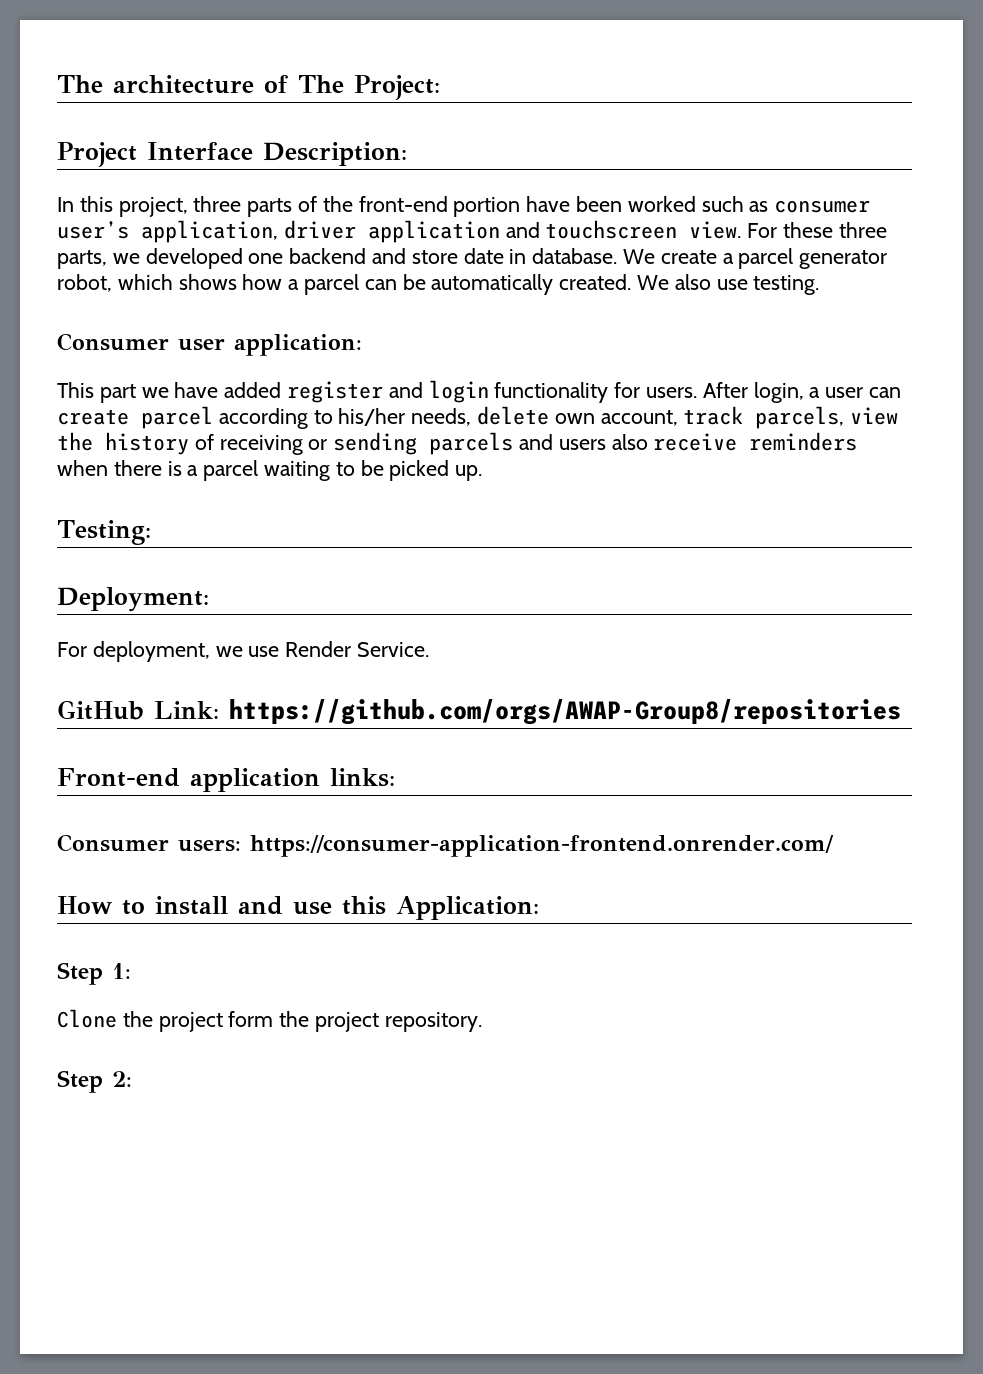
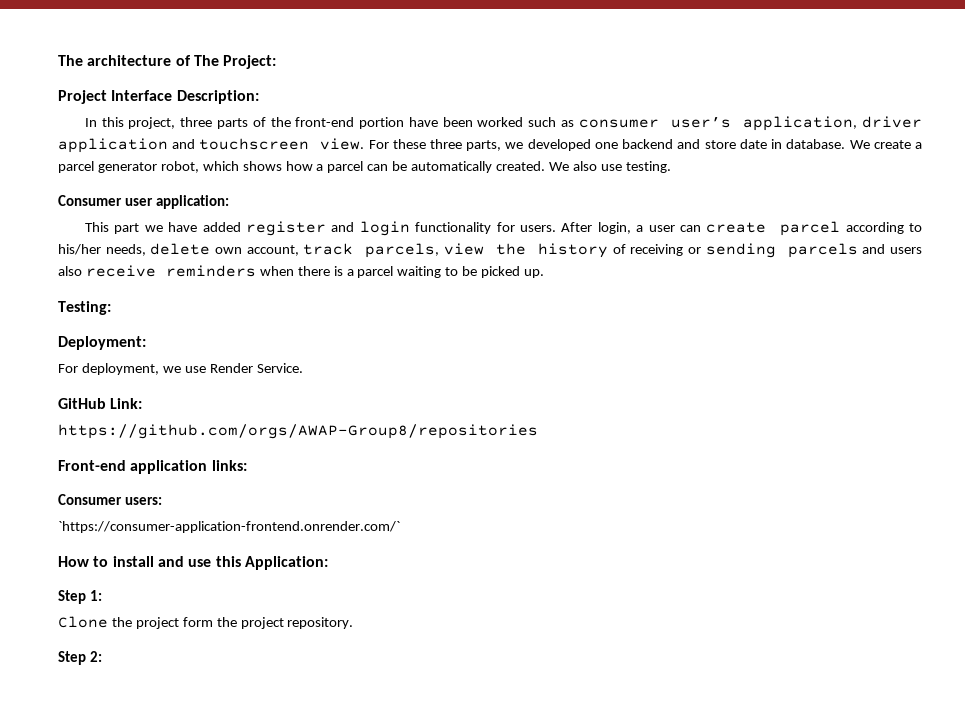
- GitHub Link: https://github.com/orgs/AWAP-Group8/repositories
+ GitHub Link:
+ https://github.com/orgs/AWAP-Group8/repositories
- Consumer users: https://consumer-application-frontend.onrender.com/
+ Consumer users:
+ `https://consumer-application-frontend.onrender.com/`

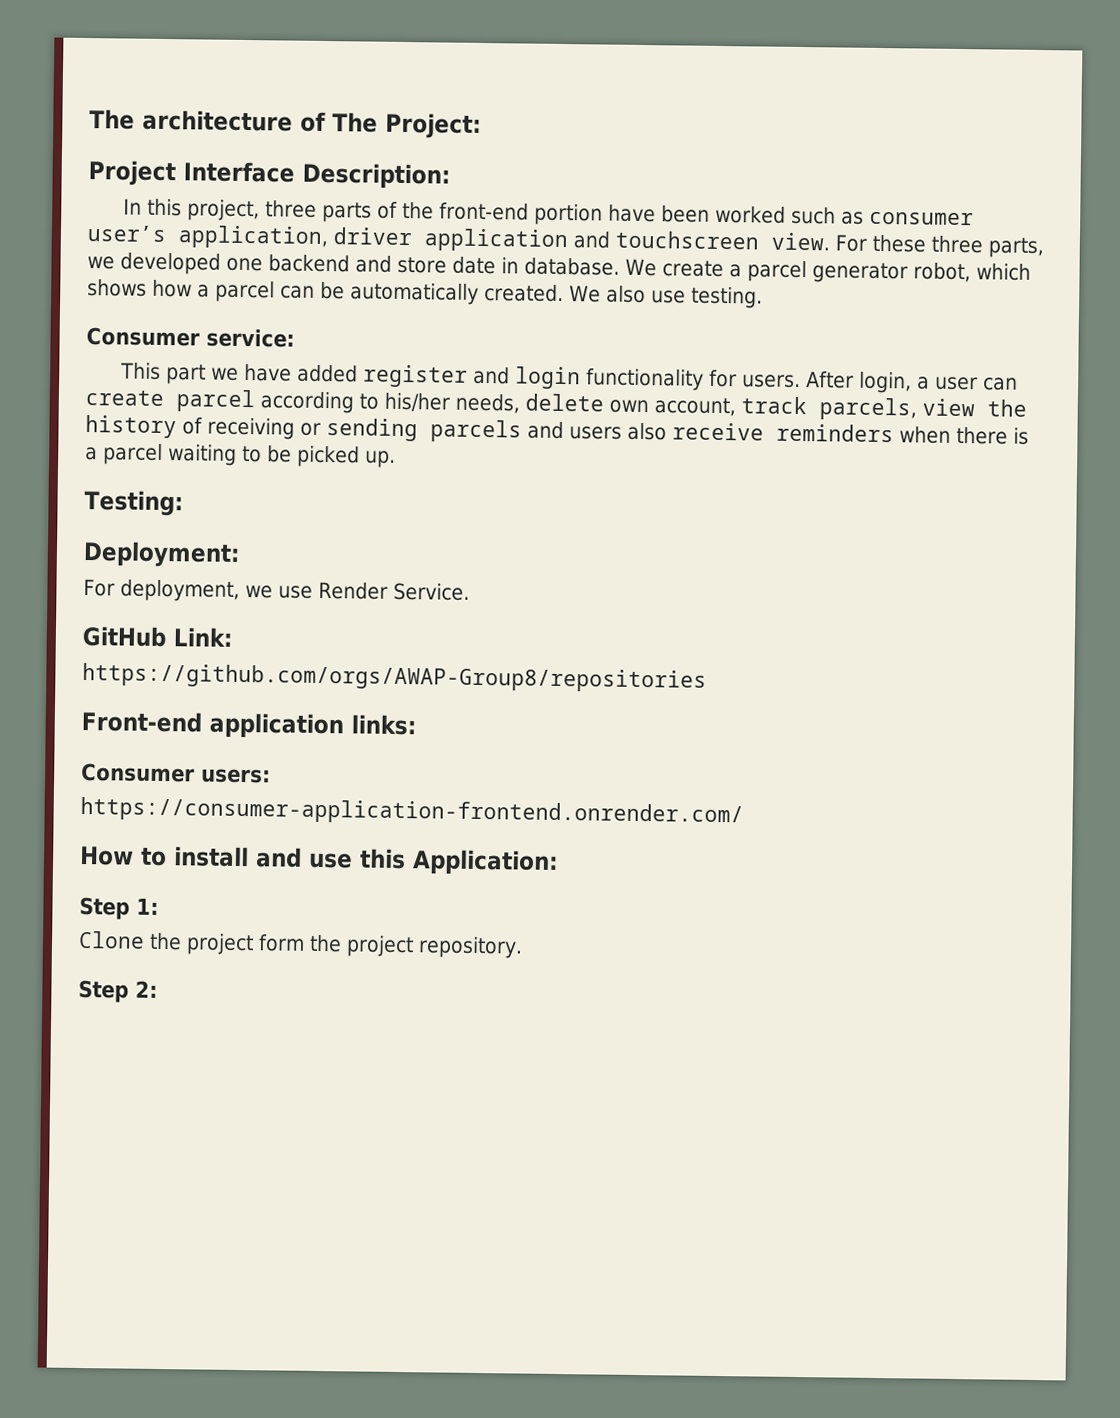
- Consumer user application:
+ Consumer service:
- `https://consumer-application-frontend.onrender.com/`
+ https://consumer-application-frontend.onrender.com/

